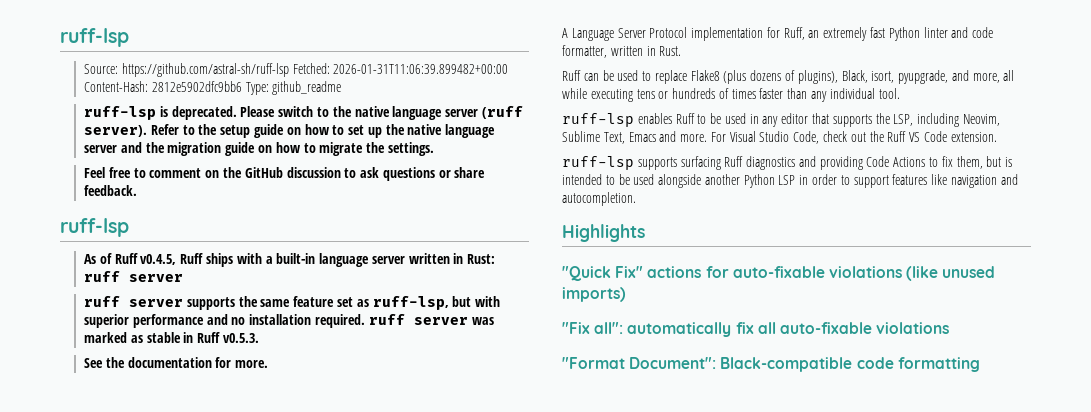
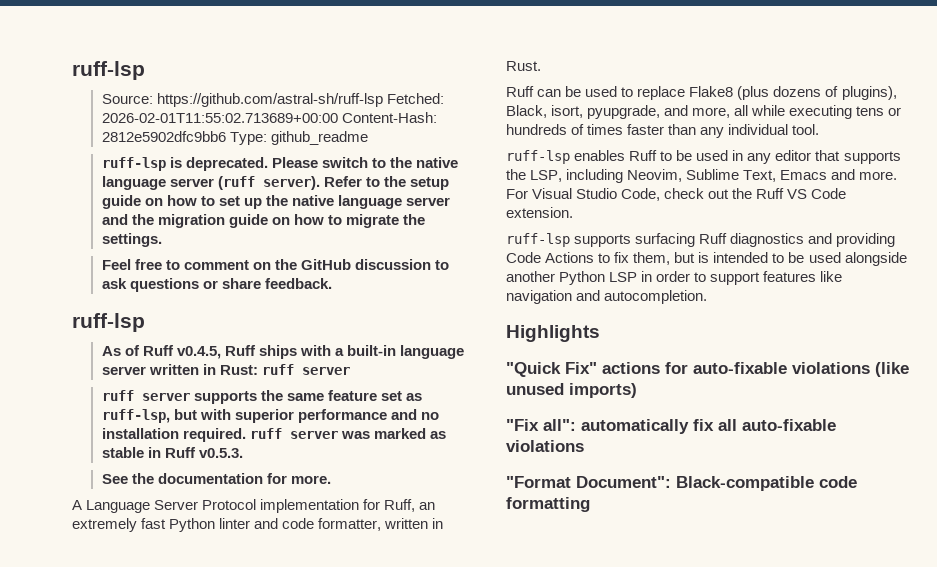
- Source: https://github.com/astral-sh/ruff-lsp Fetched: 2026-01-31T11:06:39.899482+00:00 Content-Hash: 2812e5902dfc9bb6 Type: github_readme
+ Source: https://github.com/astral-sh/ruff-lsp Fetched: 2026-02-01T11:55:02.713689+00:00 Content-Hash: 2812e5902dfc9bb6 Type: github_readme

